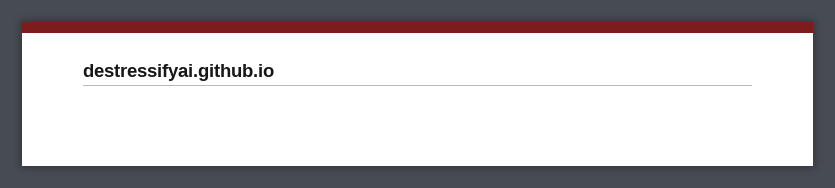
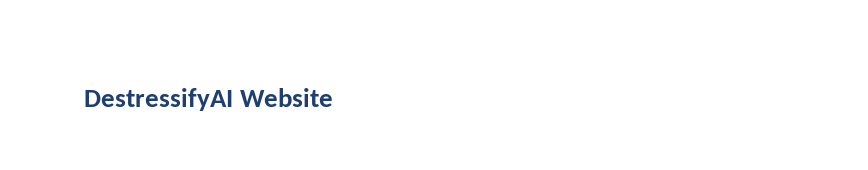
- destressifyai.github.io
+ DestressifyAI Website

